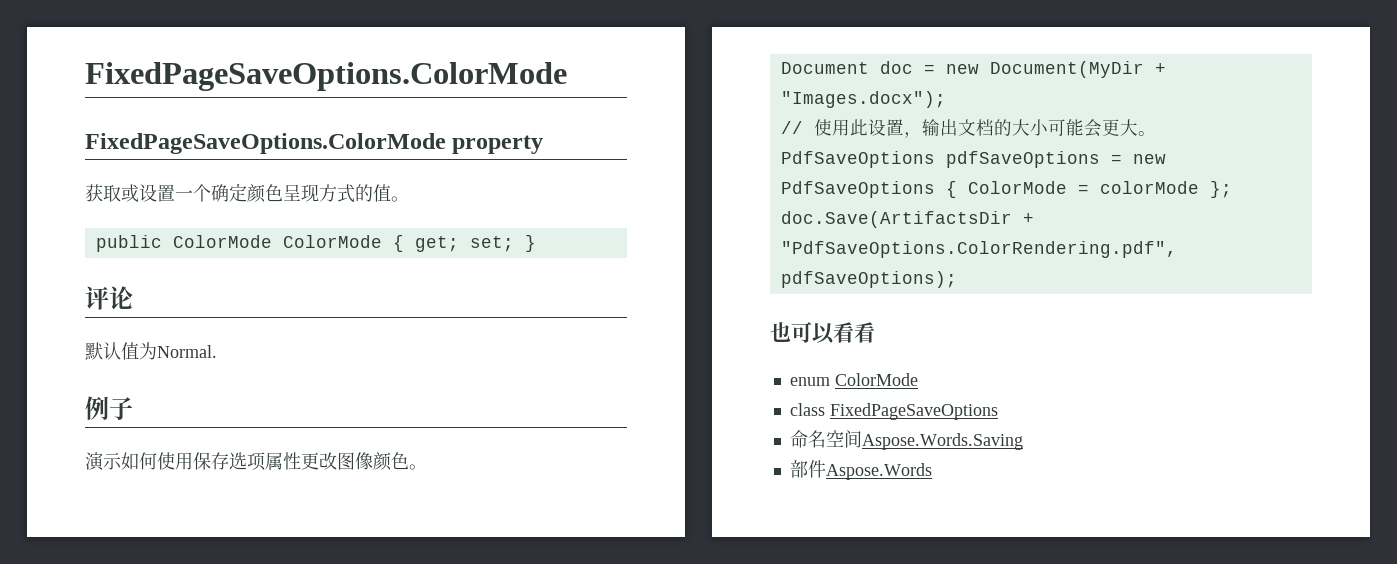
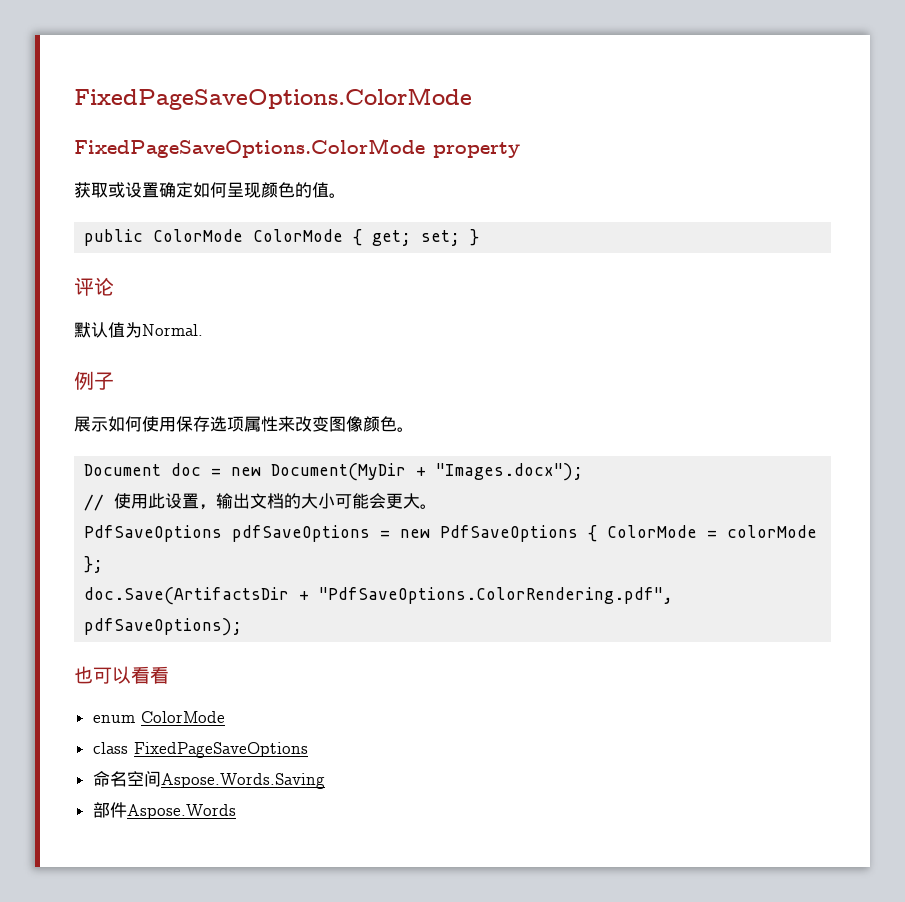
- 获取或设置一个确定颜色呈现方式的值。
+ 获取或设置确定如何呈现颜色的值。
- 演示如何使用保存选项属性更改图像颜色。
+ 展示如何使用保存选项属性来改变图像颜色。

